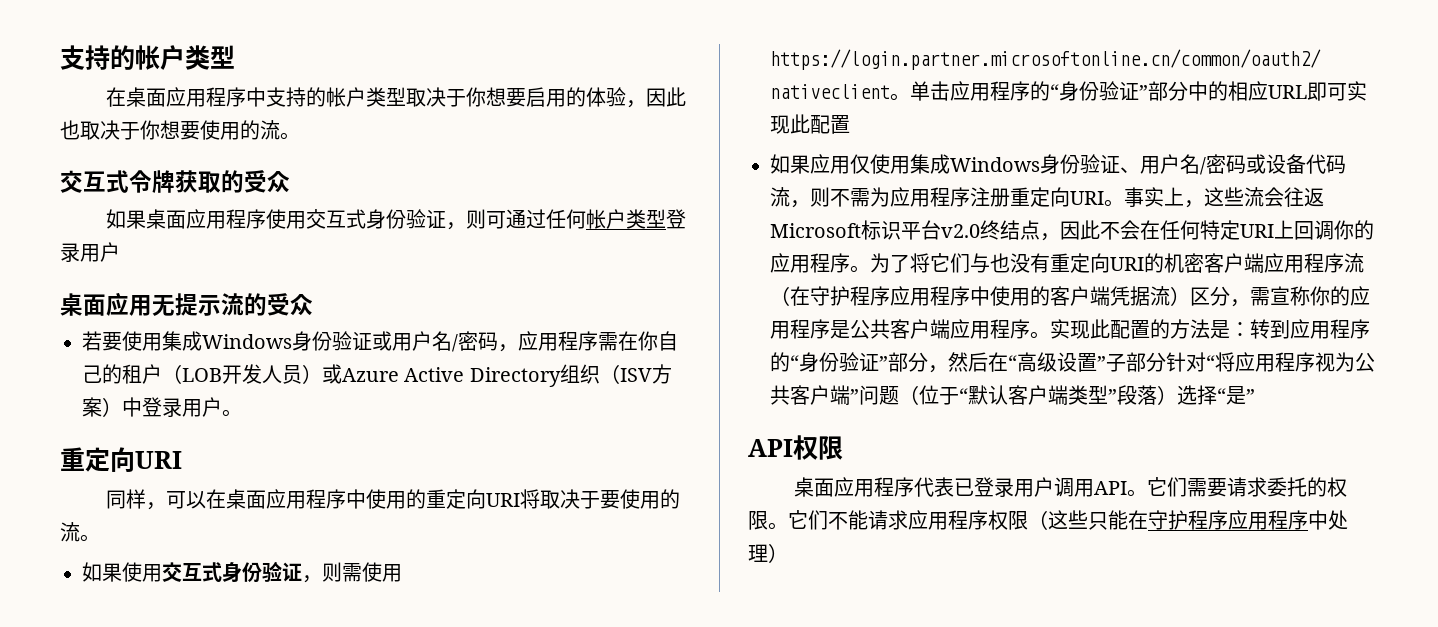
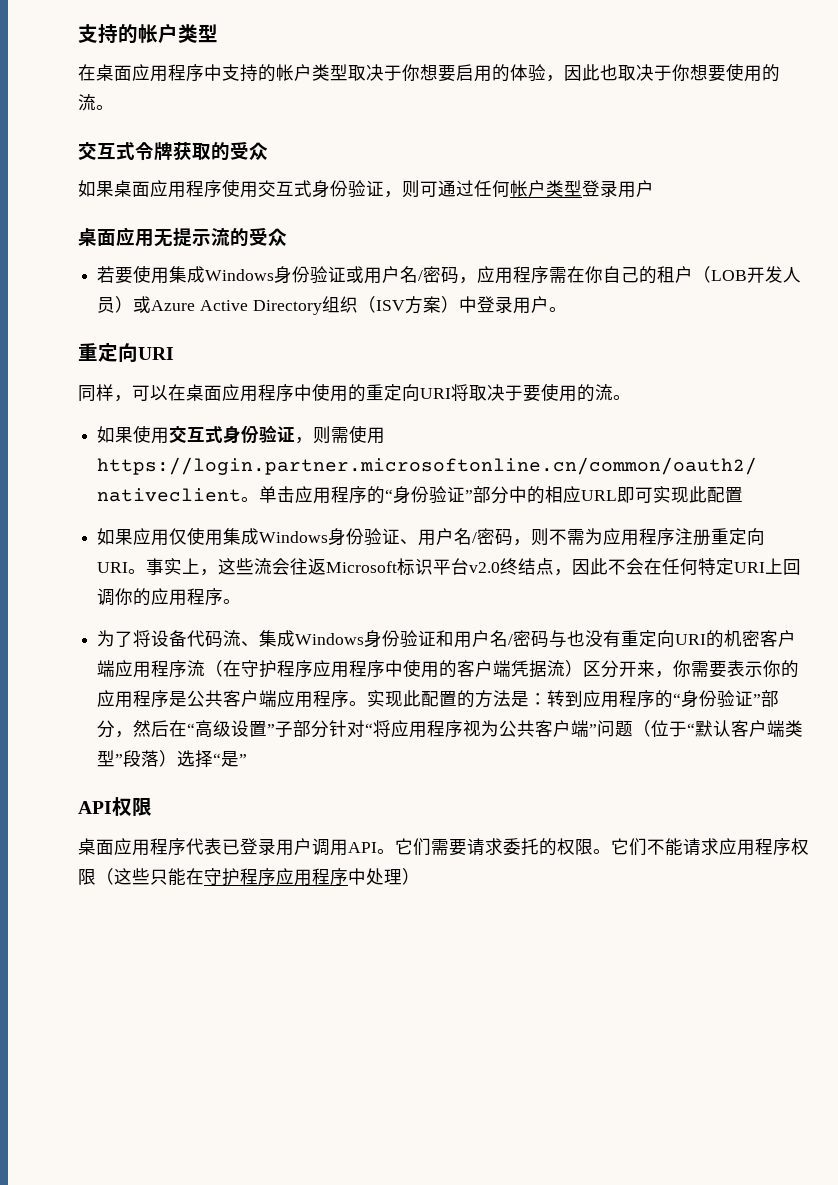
- 如果应用仅使用集成Windows身份验证、用户名/密码或设备代码流，则不需为应用程序注册重定向URI。
+ 如果应用仅使用集成Windows身份验证、用户名/密码，则不需为应用程序注册重定向URI。
- 事实上，这些流会往返Microsoft标识平台v2.0终结点，因此不会在任何特定URI上回调你的应用程序。为了将它们与也没有重定向URI的机密客户端应用程序流（在守护程序应用程序中使用的客户端凭据流）区分，需宣称你的应用程序是公共客户端应用程序。
+ 事实上，这些流会往返Microsoft标识平台v2.0终结点，因此不会在任何特定URI上回调你的应用程序。
+ 为了将设备代码流、集成Windows身份验证和用户名/密码与也没有重定向URI的机密客户端应用程序流（在守护程序应用程序中使用的客户端凭据流）区分开来，你需要表示你的应用程序是公共客户端应用程序。

